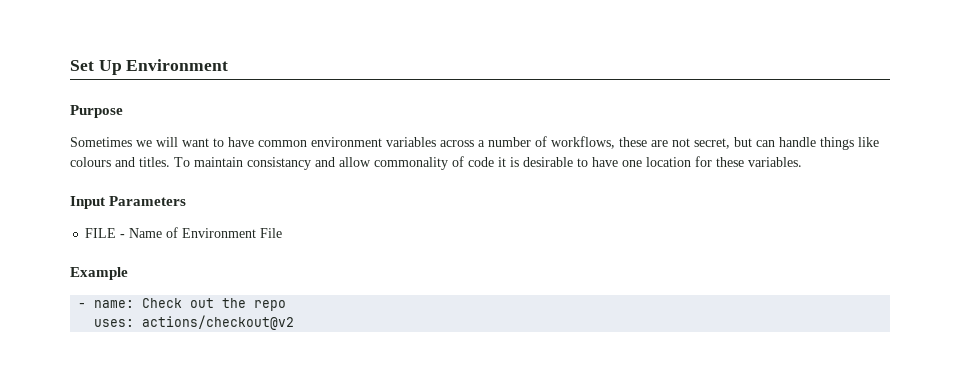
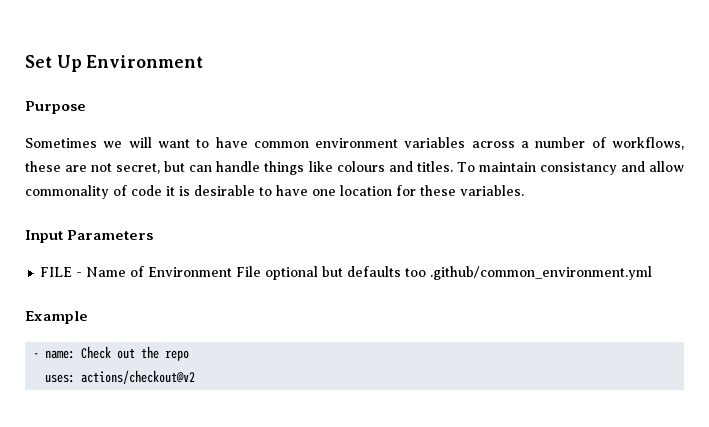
- FILE - Name of Environment File
+ FILE - Name of Environment File optional but defaults too .github/common_environment.yml

